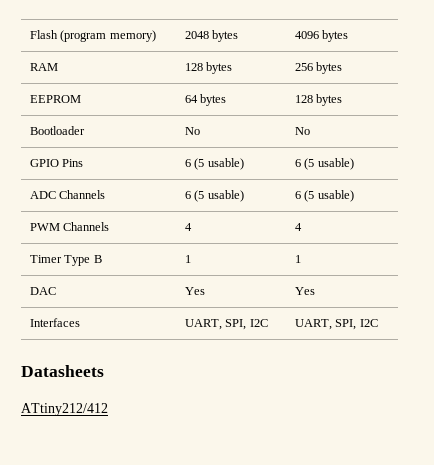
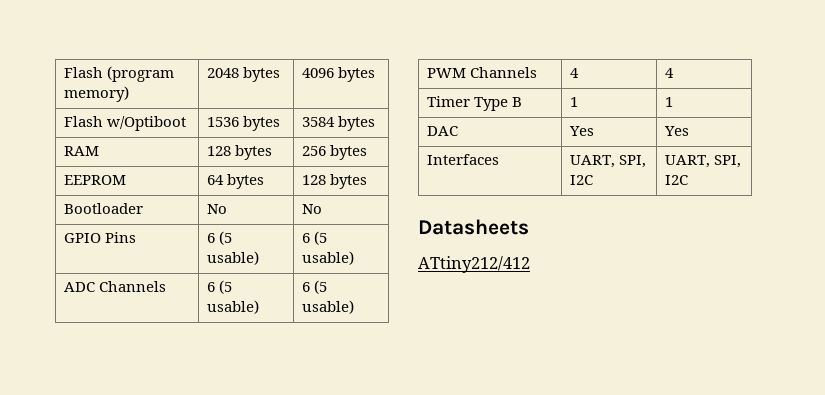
+ Flash w/Optiboot | 1536 bytes | 3584 bytes

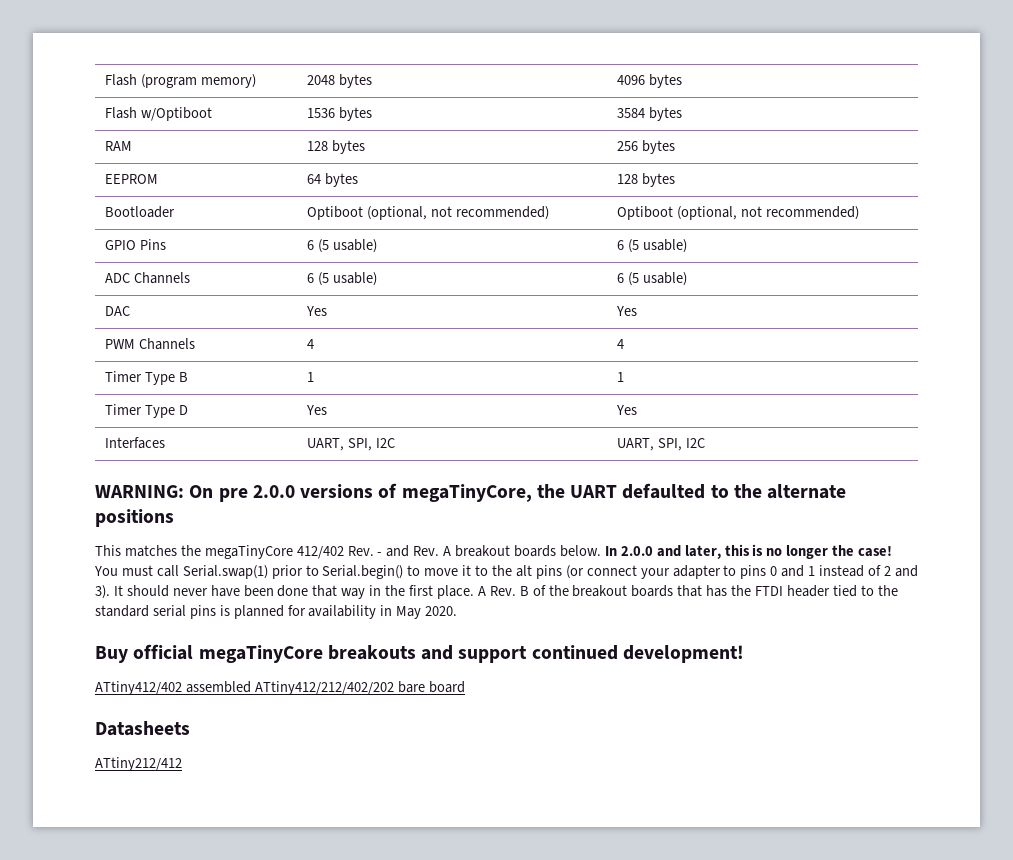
- Bootloader | No | No
+ Bootloader | Optiboot (optional, not recommended) | Optiboot (optional, not recommended)
+ DAC | Yes | Yes
- DAC | Yes | Yes
+ Timer Type D | Yes | Yes
+ WARNING: On pre 2.0.0 versions of megaTinyCore, the UART defaulted to the alternate positions
+ This matches the megaTinyCore 412/402 Rev. - and Rev. A breakout boards below. In 2.0.0 and later, this is no longer the case! You must call Serial.swap(1) prior to Serial.begin() to move it to the alt pins (or connect your adapter to pins 0 and 1 instead of 2 and 3). It should never have been done that way in the first place. A Rev. B of the breakout boards that has the FTDI header tied to the standard serial pins is planned for availability in May 2020.
+ Buy official megaTinyCore breakouts and support continued development!
+ ATtiny412/402 assembled ATtiny412/212/402/202 bare board

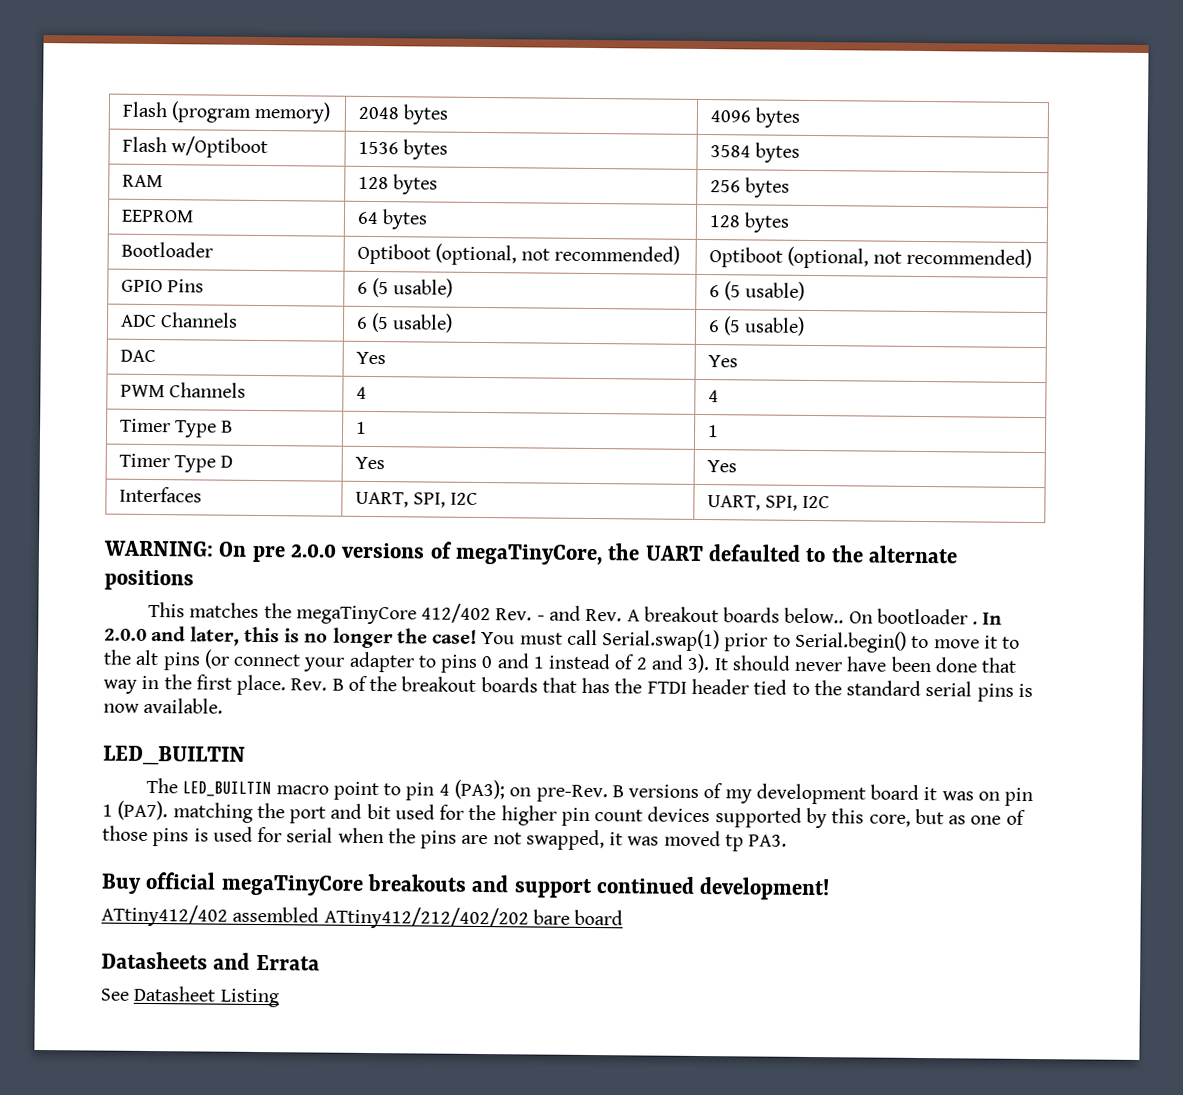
- This matches the megaTinyCore 412/402 Rev. - and Rev. A breakout boards below.
+ This matches the megaTinyCore 412/402 Rev. - and Rev. A breakout boards below.. On bootloader .
- A Rev. B of the breakout boards that has the FTDI header tied to the standard serial pins is planned for availability in May 2020.
+ Rev. B of the breakout boards that has the FTDI header tied to the standard serial pins is now available.
+ LED_BUILTIN
+ The LED_BUILTIN macro point to pin 4 (PA3); on pre-Rev. B versions of my development board it was on pin 1 (PA7). matching the port and bit used for the higher pin count devices supported by this core, but as one of those pins is used for serial when the pins are not swapped, it was moved tp PA3.
- Datasheets
- ATtiny212/412
+ Datasheets and Errata
+ See Datasheet Listing

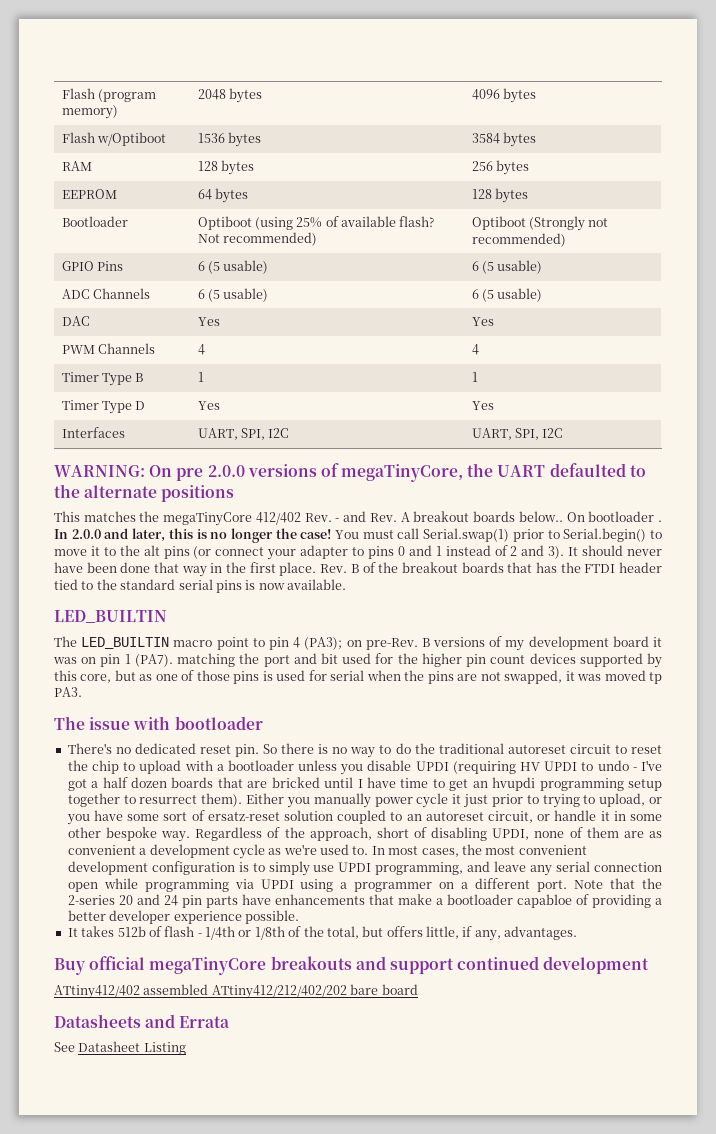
- Bootloader | Optiboot (optional, not recommended) | Optiboot (optional, not recommended)
+ Bootloader | Optiboot (using 25% of available flash? Not recommended) | Optiboot (Strongly not recommended)
+ The issue with bootloader
+ There's no dedicated reset pin. So there is no way to do the traditional autoreset circuit to reset the chip to upload with a bootloader unless you disable UPDI (requiring HV UPDI to undo - I've got a half dozen boards that are bricked until I have time to get an hvupdi programming setup together to resurrect them). Either you manually power cycle it just prior to trying to upload, or you have some sort of ersatz-reset solution coupled to an autoreset circuit, or handle it in some other bespoke way. Regardless of the approach, short of disabling UPDI, none of them are as convenient a development cycle as we're used to. In most cases, the most convenient development configuration is to simply use UPDI programming, and leave any serial connection open while programming via UPDI using a programmer on a different port. Note that the 2-series 20 and 24 pin parts have enhancements that make a bootloader capabloe of providing a better developer experience possible.
+ It takes 512b of flash - 1/4th or 1/8th of the total, but offers little, if any, advantages.
- Buy official megaTinyCore breakouts and support continued development!
+ Buy official megaTinyCore breakouts and support continued development

